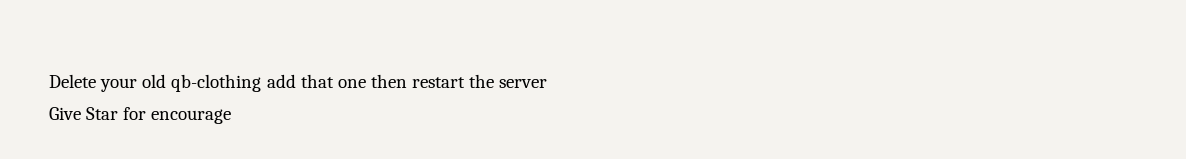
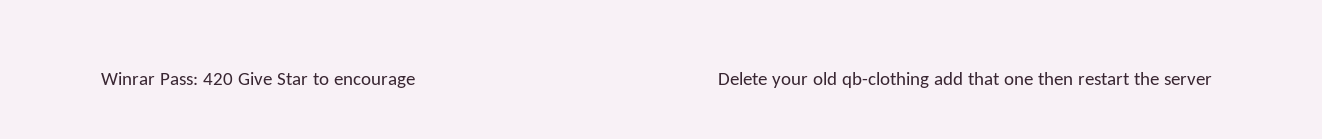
+ Winrar Pass: 420 Give Star to encourage
- Give Star for encourage

